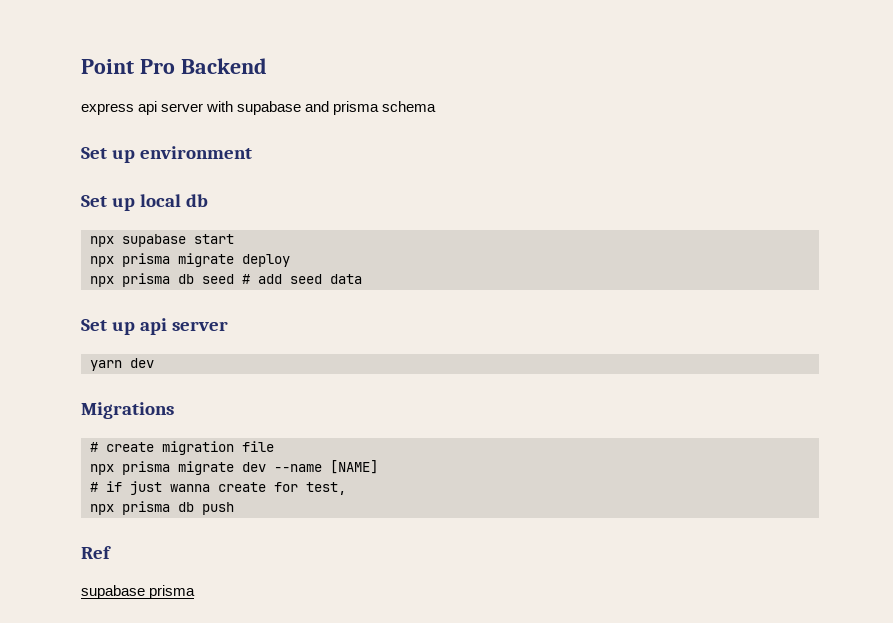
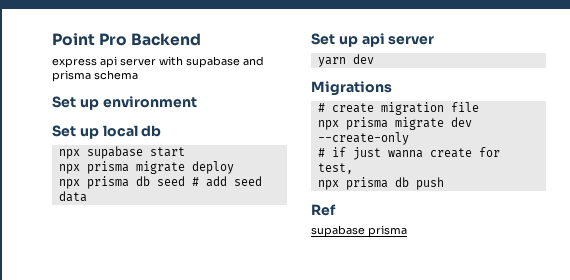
- npx prisma migrate dev --name [NAME]
+ npx prisma migrate dev --create-only

